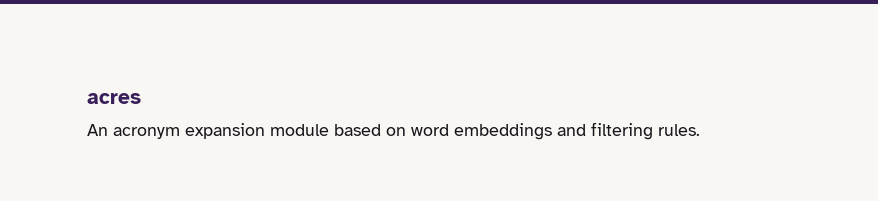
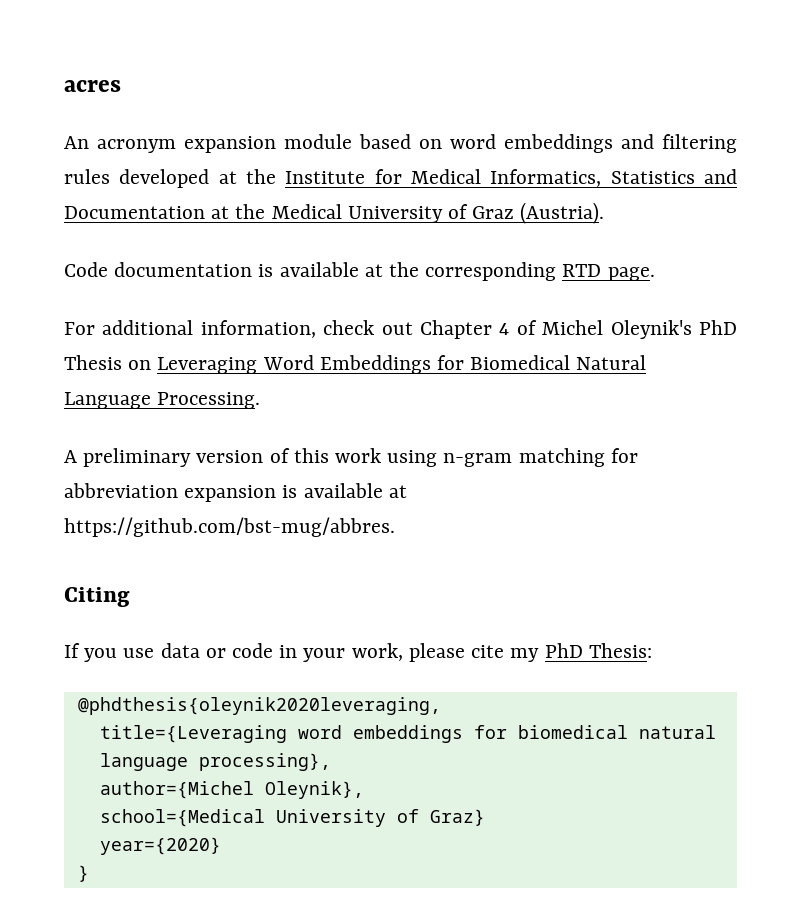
- An acronym expansion module based on word embeddings and filtering rules.
+ An acronym expansion module based on word embeddings and filtering rules developed at the Institute for Medical Informatics, Statistics and Documentation at the Medical University of Graz (Austria).
+ Code documentation is available at the corresponding RTD page.
+ For additional information, check out Chapter 4 of Michel Oleynik's PhD Thesis on Leveraging Word Embeddings for Biomedical Natural Language Processing.
+ A preliminary version of this work using n-gram matching for abbreviation expansion is available at https://github.com/bst-mug/abbres.
+ Citing
+ If you use data or code in your work, please cite my PhD Thesis:
+ @phdthesis{oleynik2020leveraging,
+ title={Leveraging word embeddings for biomedical natural language processing},
+ author={Michel Oleynik},
+ school={Medical University of Graz}
+ year={2020}
+ }

